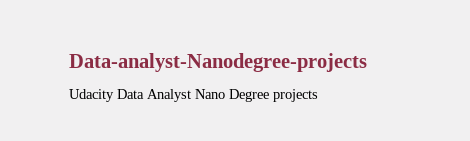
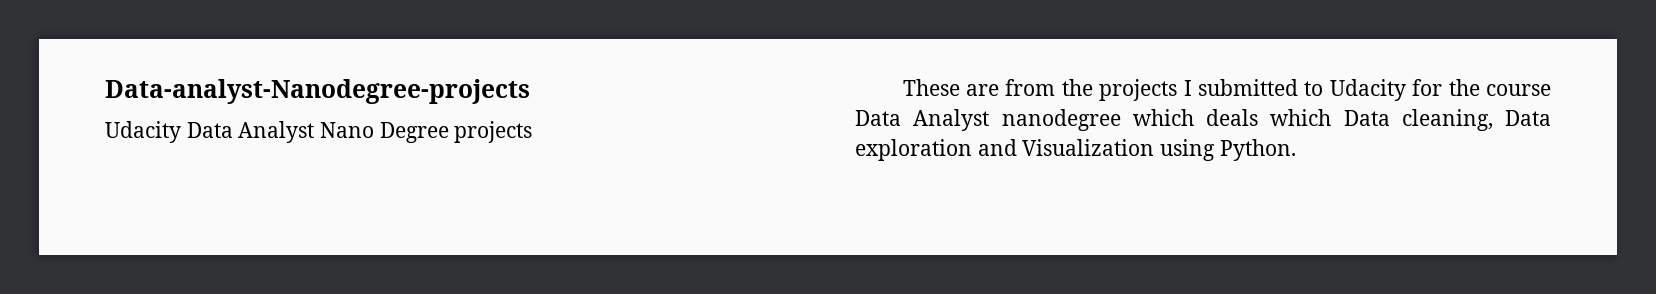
+ These are from the projects I submitted to Udacity for the course Data Analyst nanodegree which deals which Data cleaning, Data exploration and Visualization using Python.

